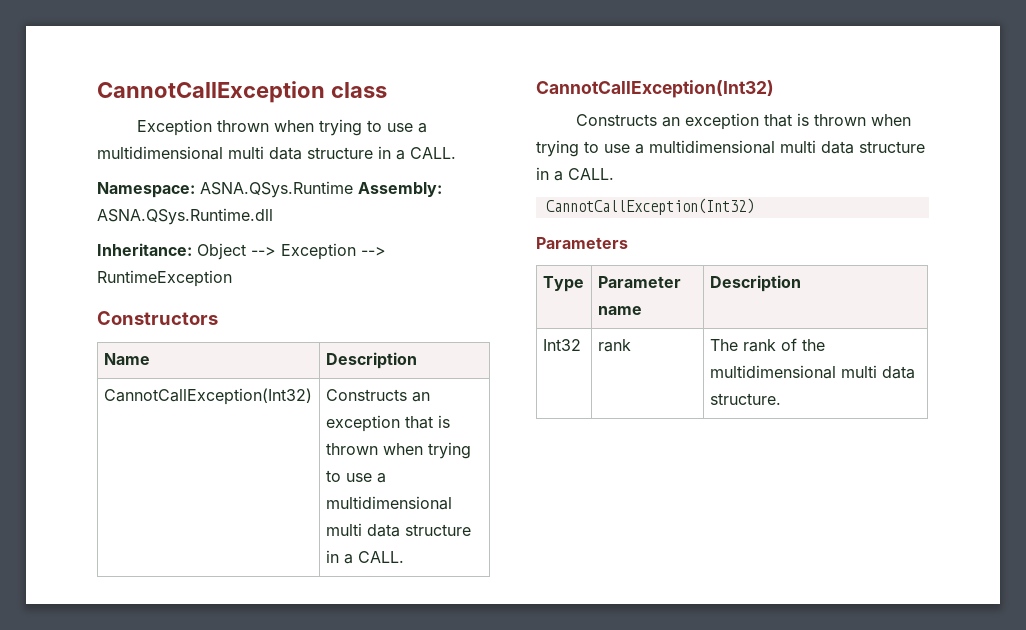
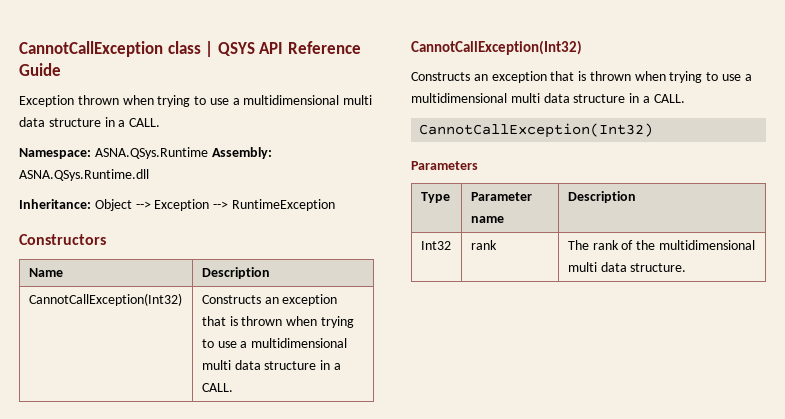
- CannotCallException class
+ CannotCallException class | QSYS API Reference Guide

